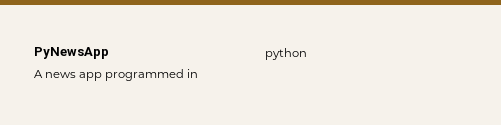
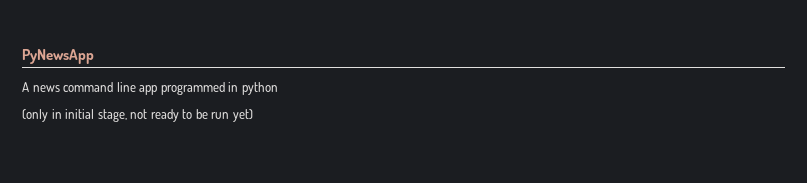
- A news app programmed in python
+ A news command line app programmed in python
+ (only in initial stage, not ready to be run yet)

